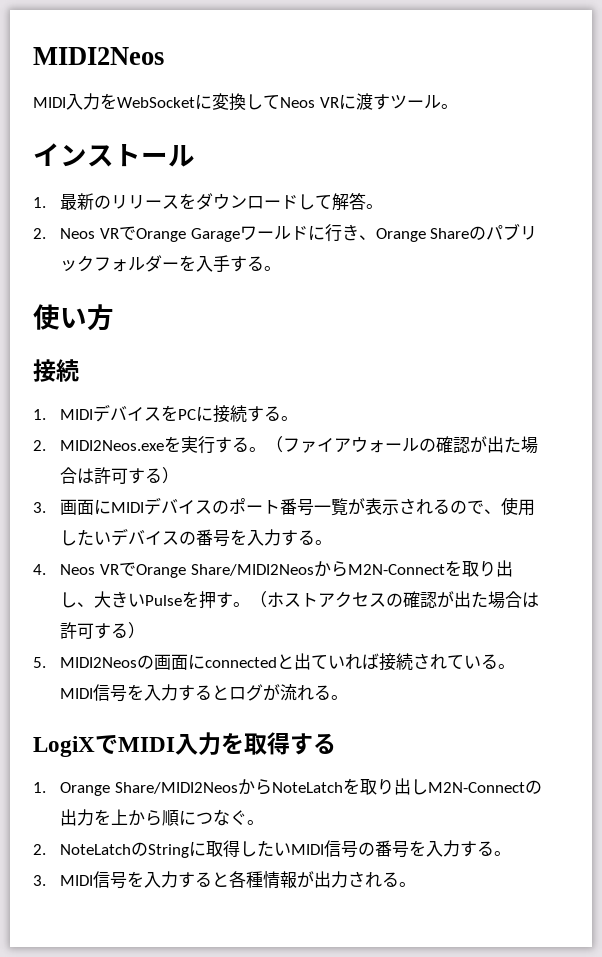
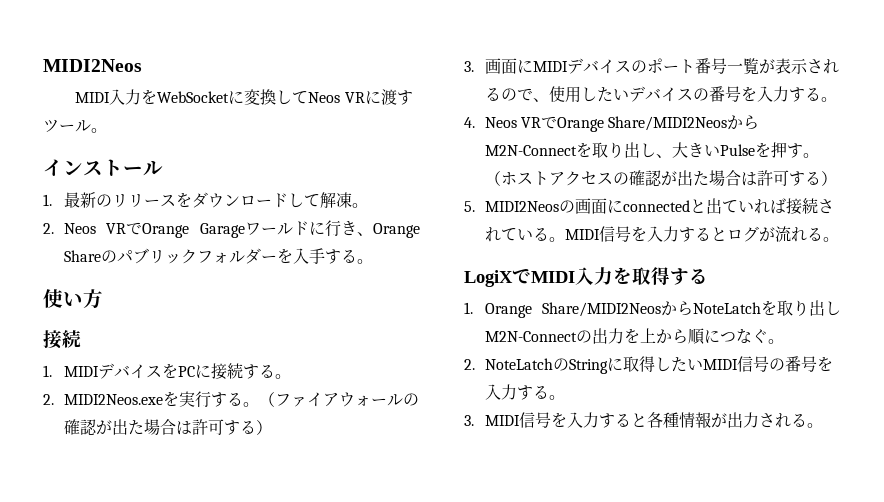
- 1.最新のリリースをダウンロードして解答。
+ 1.最新のリリースをダウンロードして解凍。

